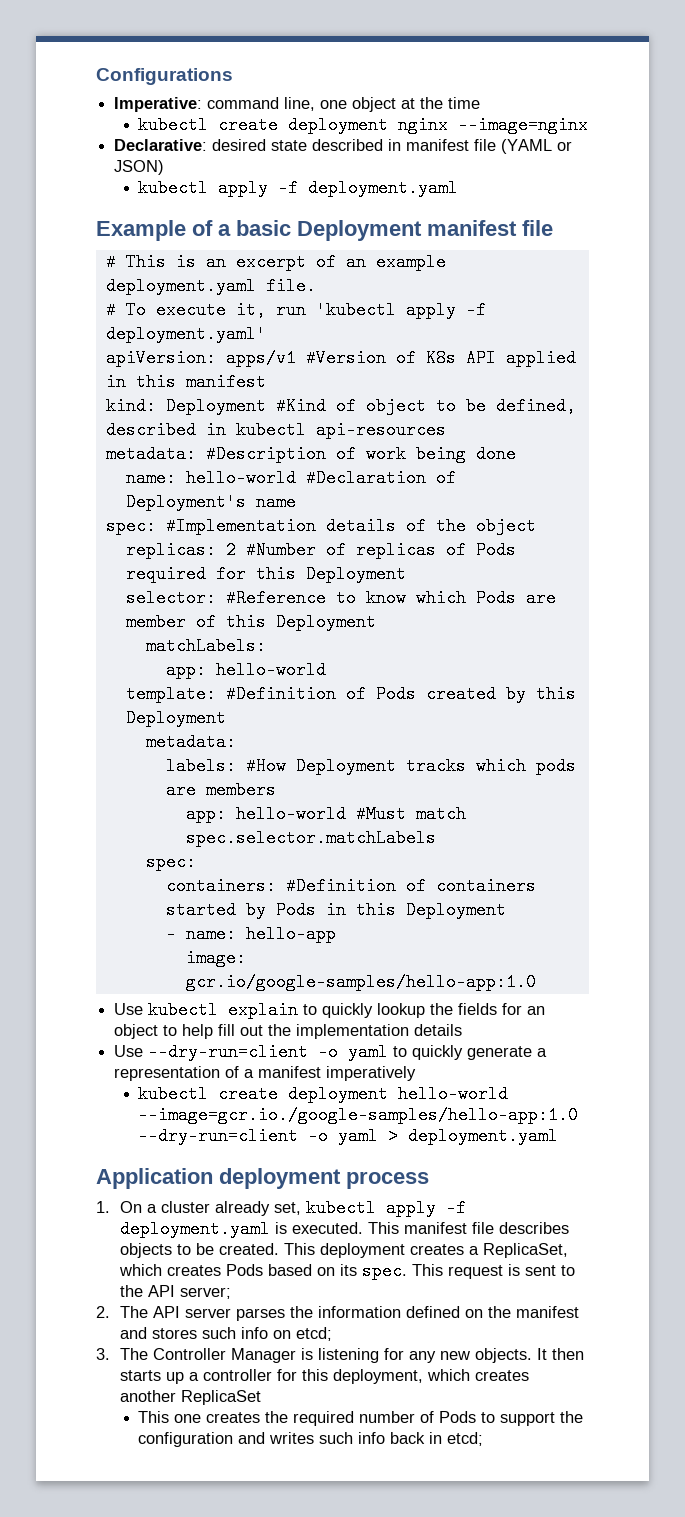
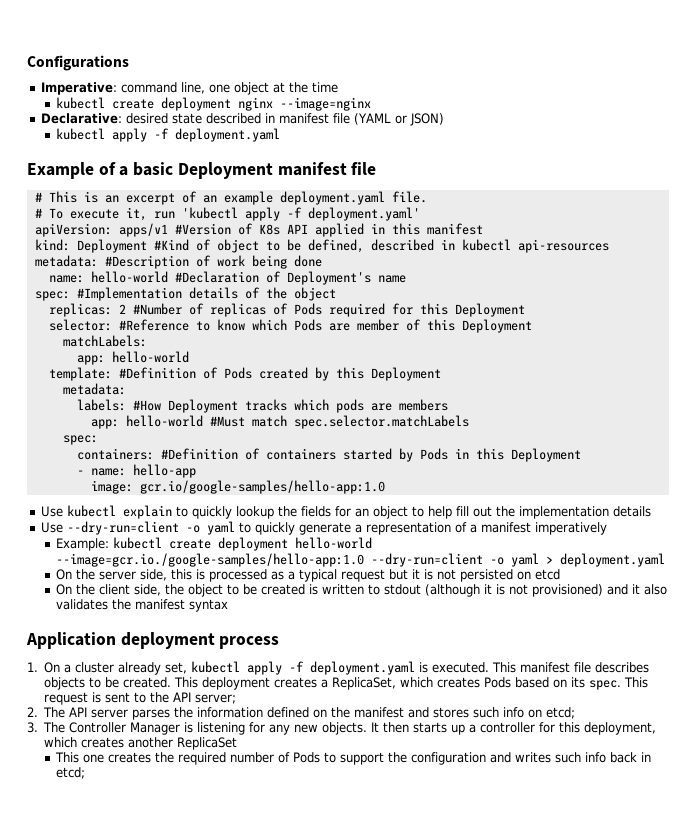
- kubectl create deployment hello-world --image=gcr.io./google-samples/hello-app:1.0 --dry-run=client -o yaml > deployment.yaml
+ Example: kubectl create deployment hello-world --image=gcr.io./google-samples/hello-app:1.0 --dry-run=client -o yaml > deployment.yaml
+ On the server side, this is processed as a typical request but it is not persisted on etcd
+ On the client side, the object to be created is written to stdout (although it is not provisioned) and it also validates the manifest syntax

